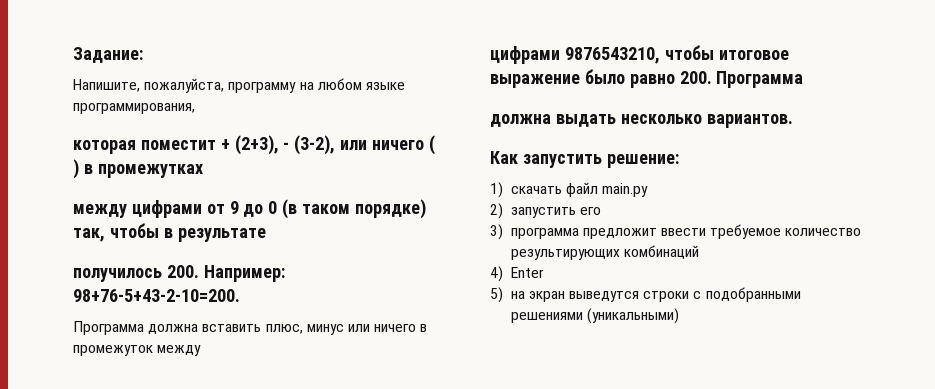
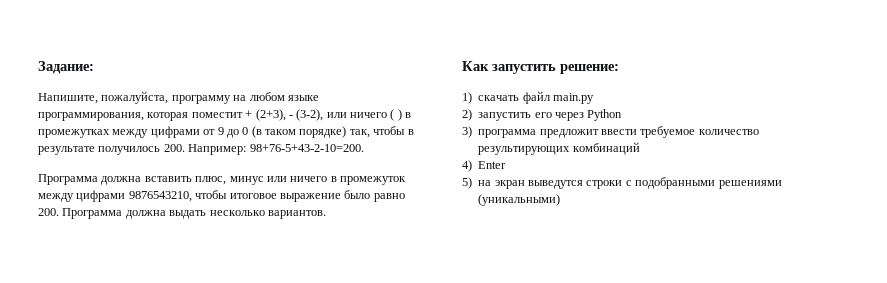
- Напишите, пожалуйста, программу на любом языке программирования,
- которая поместит + (2+3), - (3-2), или ничего ( ) в промежутках
- между цифрами от 9 до 0 (в таком порядке) так, чтобы в результате
- получилось 200. Например: 98+76-5+43-2-10=200.
+ Напишите, пожалуйста, программу на любом языке программирования, которая поместит + (2+3), - (3-2), или ничего ( ) в промежутках между цифрами от 9 до 0 (в таком порядке) так, чтобы в результате получилось 200. Например: 98+76-5+43-2-10=200.
- Программа должна вставить плюс, минус или ничего в промежуток между
- цифрами 9876543210, чтобы итоговое выражение было равно 200. Программа
- должна выдать несколько вариантов.
+ Программа должна вставить плюс, минус или ничего в промежуток между цифрами 9876543210, чтобы итоговое выражение было равно 200. Программа должна выдать несколько вариантов.
- 2) запустить его
+ 2) запустить его через Python

